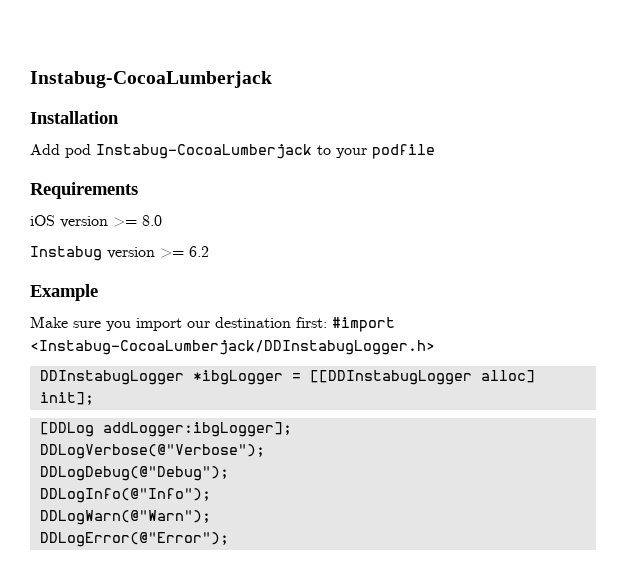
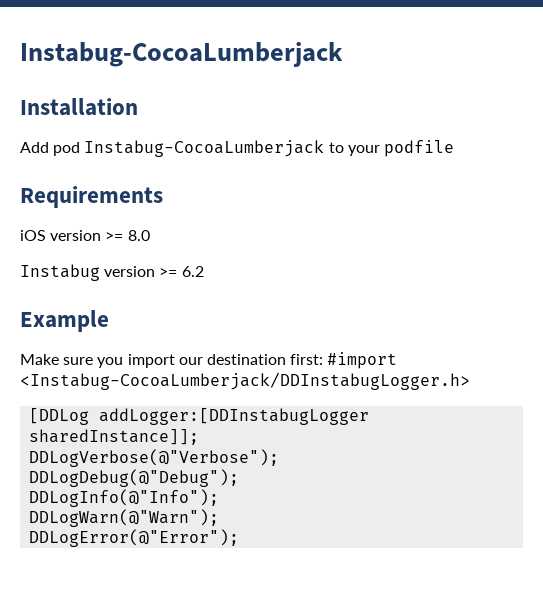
- DDInstabugLogger *ibgLogger = [[DDInstabugLogger alloc] init];
- [DDLog addLogger:ibgLogger];
+ [DDLog addLogger:[DDInstabugLogger sharedInstance]];

